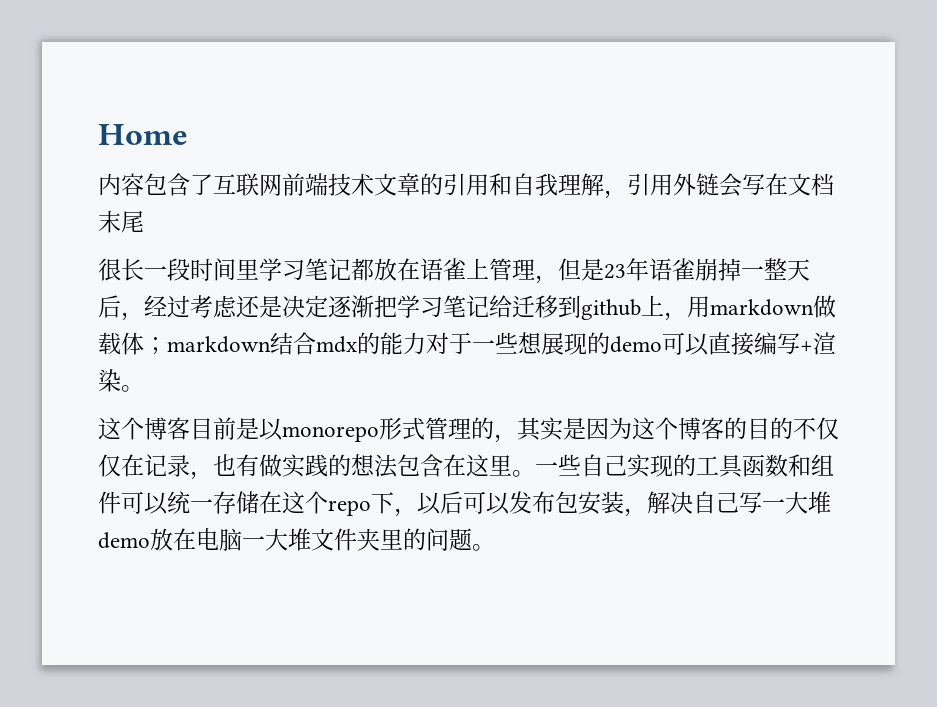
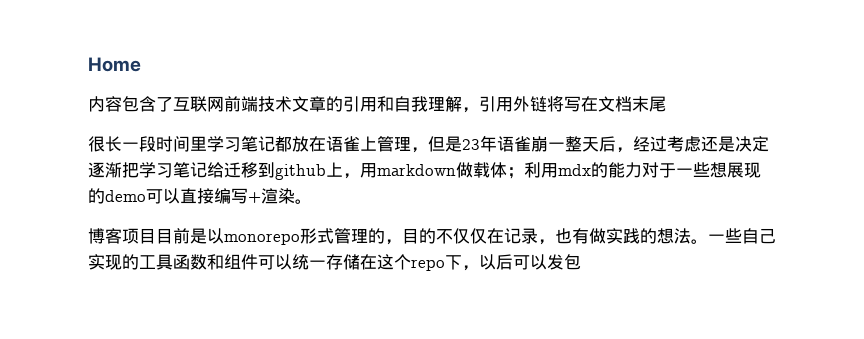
- 内容包含了互联网前端技术文章的引用和自我理解，引用外链会写在文档末尾
+ 内容包含了互联网前端技术文章的引用和自我理解，引用外链将写在文档末尾
- 很长一段时间里学习笔记都放在语雀上管理，但是23年语雀崩掉一整天后，经过考虑还是决定逐渐把学习笔记给迁移到github上，用markdown做载体；markdown结合mdx的能力对于一些想展现的demo可以直接编写+渲染。
+ 很长一段时间里学习笔记都放在语雀上管理，但是23年语雀崩一整天后，经过考虑还是决定逐渐把学习笔记给迁移到github上，用markdown做载体；利用mdx的能力对于一些想展现的demo可以直接编写+渲染。
- 这个博客目前是以monorepo形式管理的，其实是因为这个博客的目的不仅仅在记录，也有做实践的想法包含在这里。
+ 博客项目目前是以monorepo形式管理的，目的不仅仅在记录，也有做实践的想法。
- 一些自己实现的工具函数和组件可以统一存储在这个repo下，以后可以发布包安装，解决自己写一大堆demo放在电脑一大堆文件夹里的问题。
+ 一些自己实现的工具函数和组件可以统一存储在这个repo下，以后可以发包

